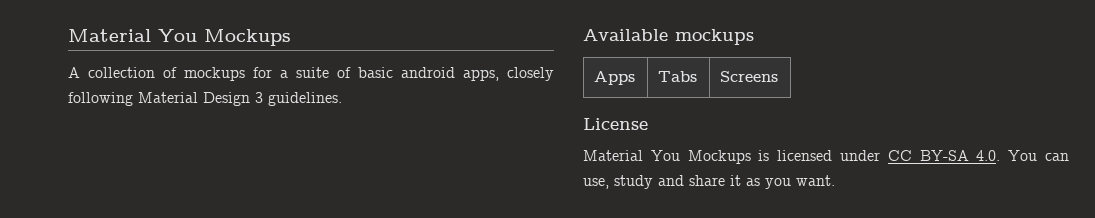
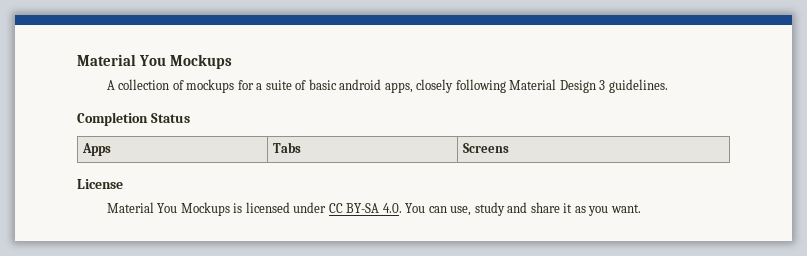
- Available mockups
+ Completion Status

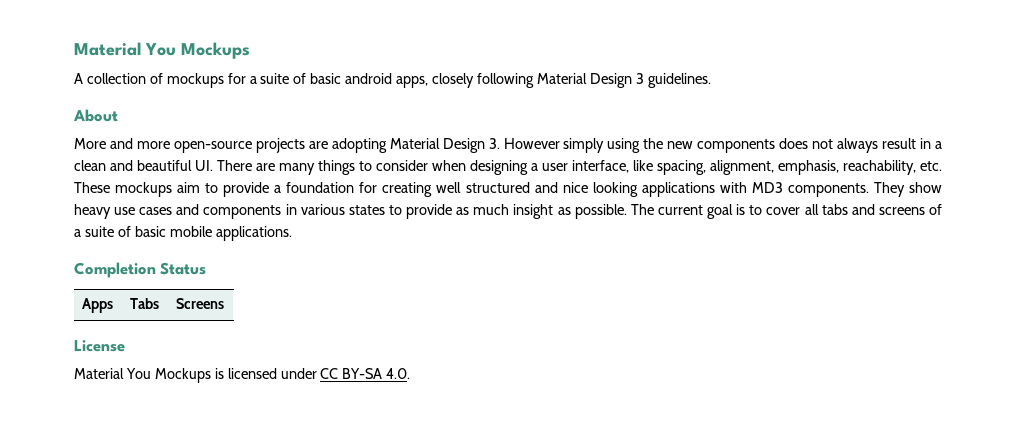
+ About
+ More and more open-source projects are adopting Material Design 3. However simply using the new components does not always result in a clean and beautiful UI. There are many things to consider when designing a user interface, like spacing, alignment, emphasis, reachability, etc. These mockups aim to provide a foundation for creating well structured and nice looking applications with MD3 components. They show heavy use cases and components in various states to provide as much insight as possible. The current goal is to cover all tabs and screens of a suite of basic mobile applications.
- Material You Mockups is licensed under CC BY-SA 4.0. You can use, study and share it as you want.
+ Material You Mockups is licensed under CC BY-SA 4.0.

